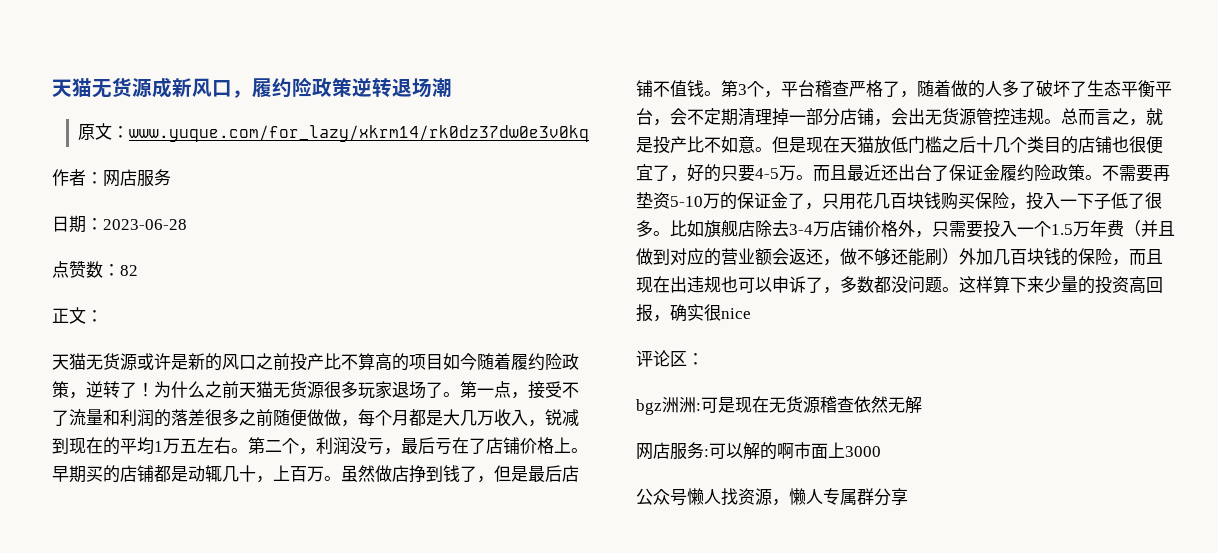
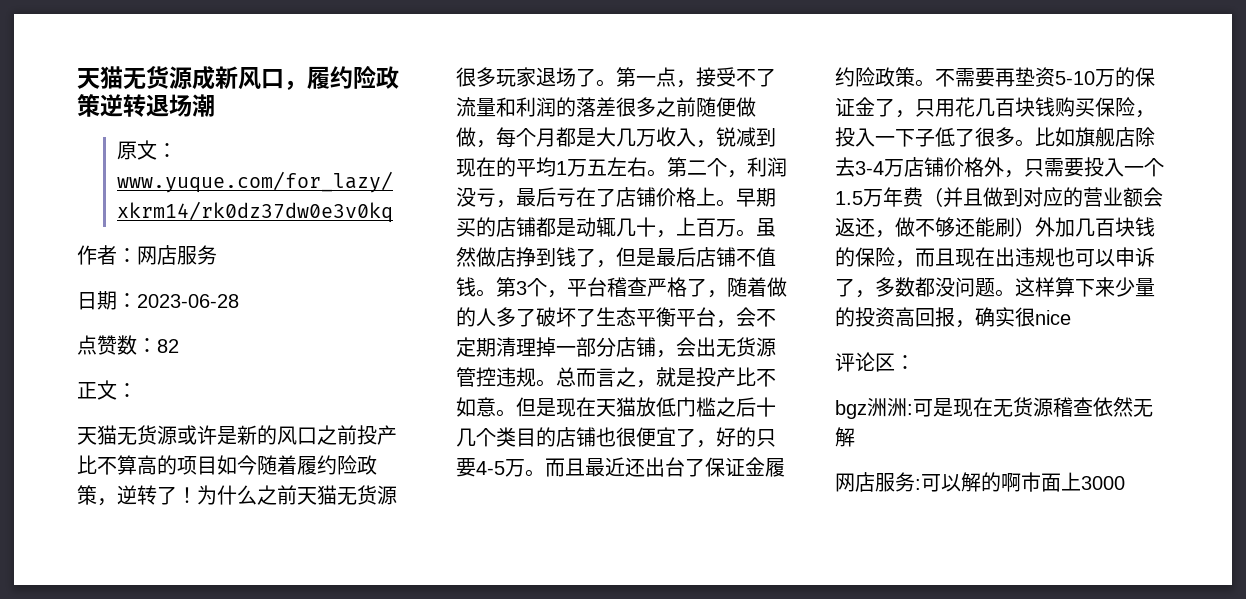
- 公众号懒人找资源，懒人专属群分享

